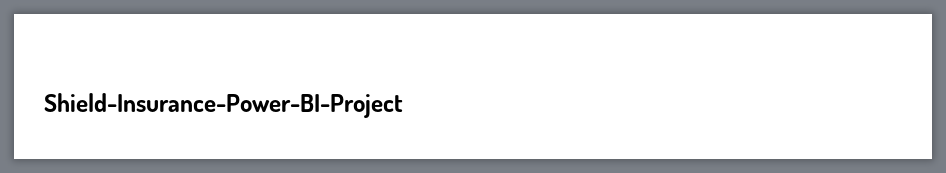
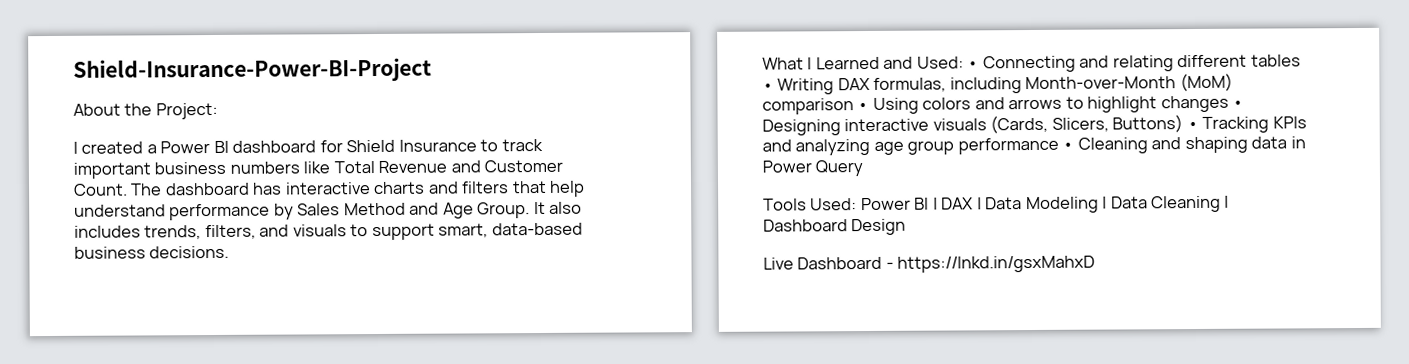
+ About the Project:
+ I created a Power BI dashboard for Shield Insurance to track important business numbers like Total Revenue and Customer Count. The dashboard has interactive charts and filters that help understand performance by Sales Method and Age Group. It also includes trends, filters, and visuals to support smart, data-based business decisions.
+ What I Learned and Used: • Connecting and relating different tables • Writing DAX formulas, including Month-over-Month (MoM) comparison • Using colors and arrows to highlight changes • Designing interactive visuals (Cards, Slicers, Buttons) • Tracking KPIs and analyzing age group performance • Cleaning and shaping data in Power Query
+ Tools Used: Power BI | DAX | Data Modeling | Data Cleaning | Dashboard Design
+ Live Dashboard - https://lnkd.in/gsxMahxD

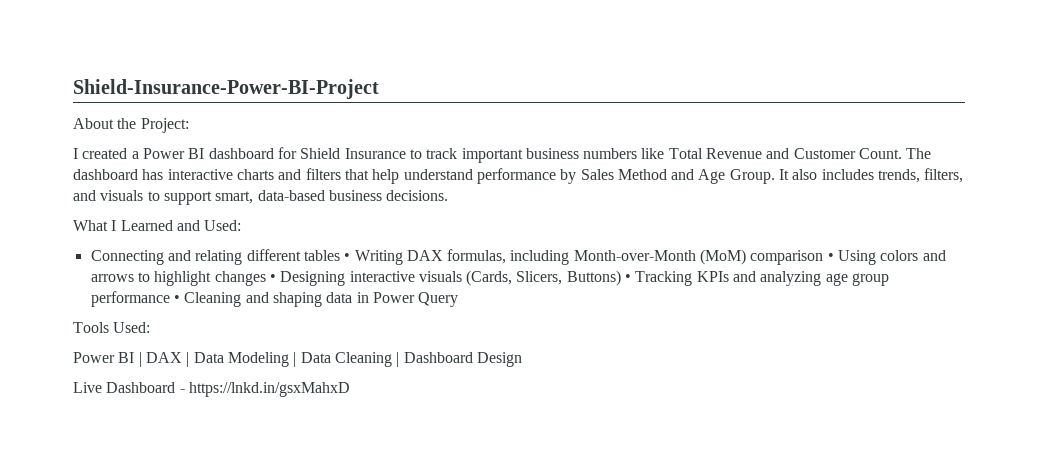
- What I Learned and Used: • Connecting and relating different tables • Writing DAX formulas, including Month-over-Month (MoM) comparison • Using colors and arrows to highlight changes • Designing interactive visuals (Cards, Slicers, Buttons) • Tracking KPIs and analyzing age group performance • Cleaning and shaping data in Power Query
+ What I Learned and Used:
+ Connecting and relating different tables • Writing DAX formulas, including Month-over-Month (MoM) comparison • Using colors and arrows to highlight changes • Designing interactive visuals (Cards, Slicers, Buttons) • Tracking KPIs and analyzing age group performance • Cleaning and shaping data in Power Query
- Tools Used: Power BI | DAX | Data Modeling | Data Cleaning | Dashboard Design
+ Tools Used:
+ Power BI | DAX | Data Modeling | Data Cleaning | Dashboard Design

